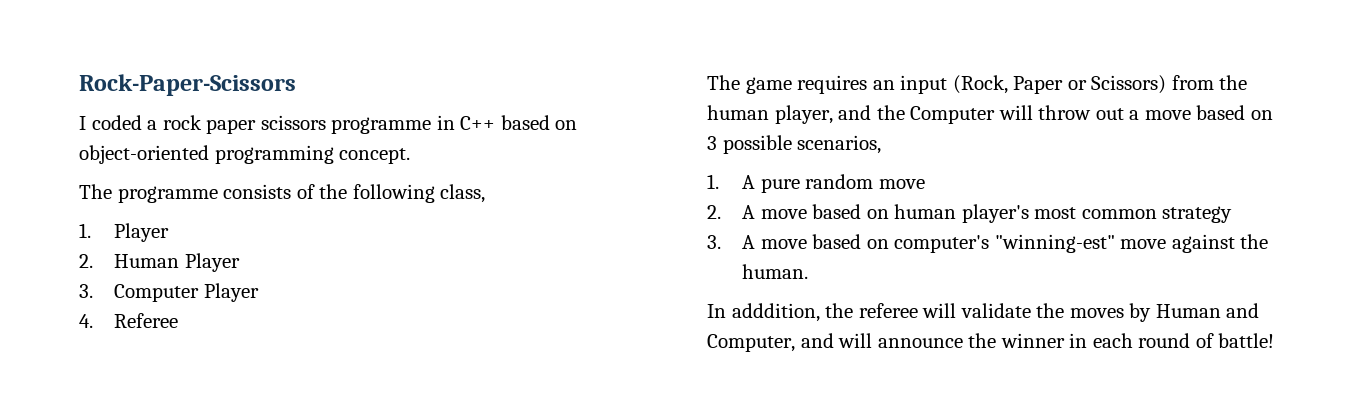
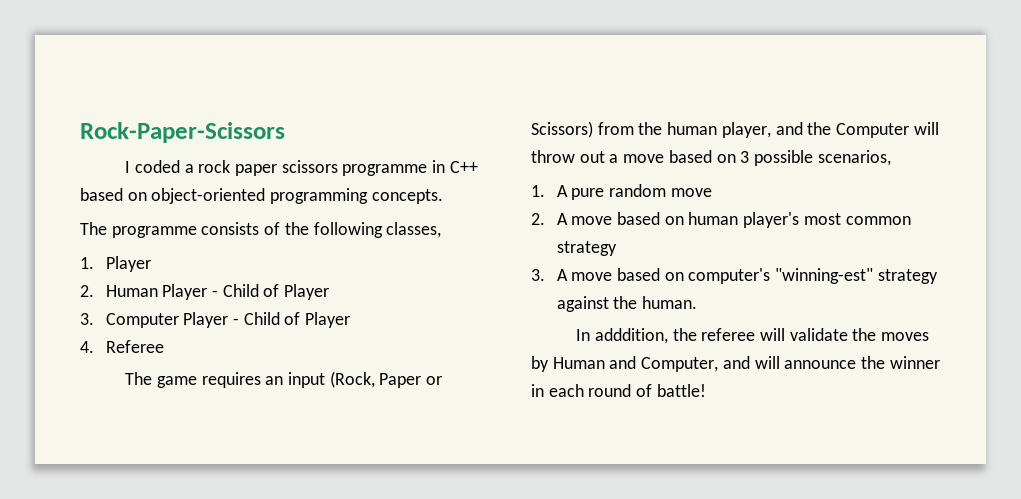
- I coded a rock paper scissors programme in C++ based on object-oriented programming concept.
+ I coded a rock paper scissors programme in C++ based on object-oriented programming concepts.
- The programme consists of the following class,
+ The programme consists of the following classes,
- 2. Human Player
+ 2. Human Player - Child of Player
- 3. Computer Player
+ 3. Computer Player - Child of Player
- 3. A move based on computer's "winning-est" move against the human.
+ 3. A move based on computer's "winning-est" strategy against the human.

